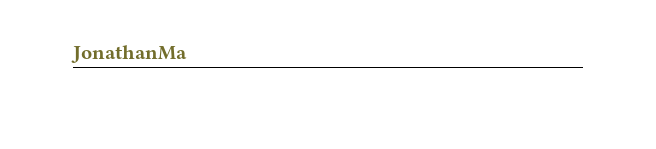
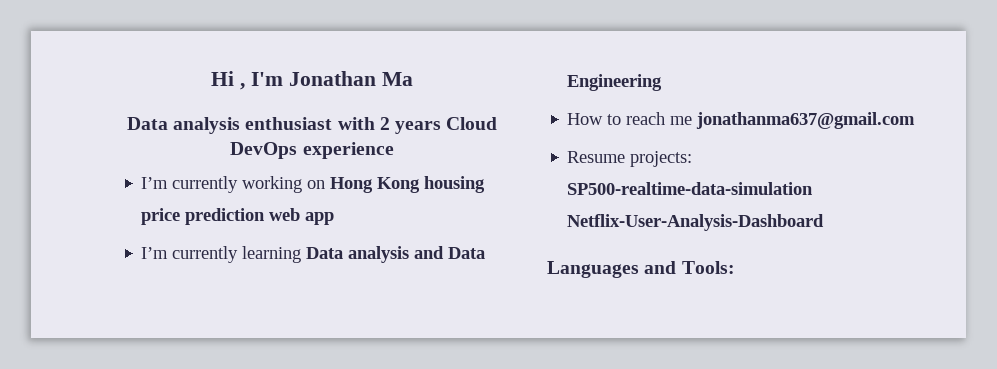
- JonathanMa
+ Hi , I'm Jonathan Ma
+ Data analysis enthusiast with 2 years Cloud DevOps experience
+ I’m currently working on Hong Kong housing price prediction web app
+ I’m currently learning Data analysis and Data Engineering
+ How to reach me jonathanma637@gmail.com
+ Resume projects: SP500-realtime-data-simulation Netflix-User-Analysis-Dashboard
+ Languages and Tools:

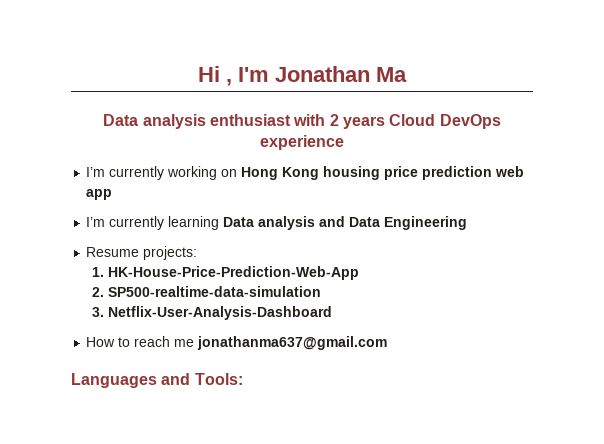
+ Resume projects:
+ 1. HK-House-Price-Prediction-Web-App
+ 2. SP500-realtime-data-simulation
+ 3. Netflix-User-Analysis-Dashboard
- Resume projects: SP500-realtime-data-simulation Netflix-User-Analysis-Dashboard

